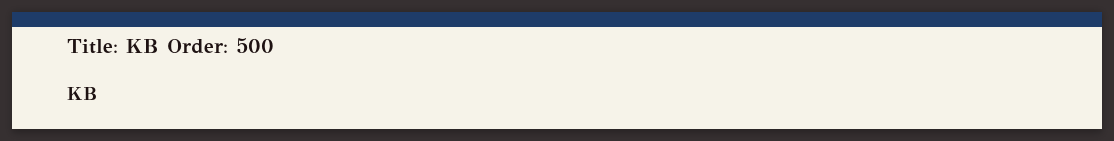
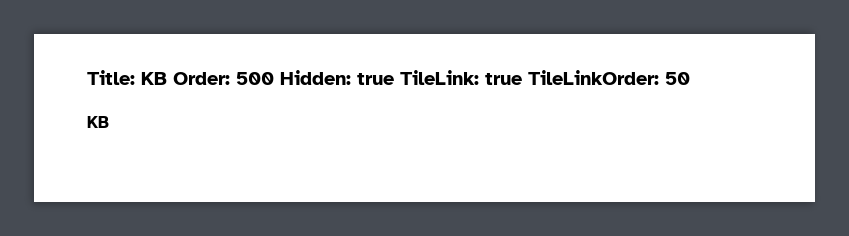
- Title: KB Order: 500
+ Title: KB Order: 500 Hidden: true TileLink: true TileLinkOrder: 50

